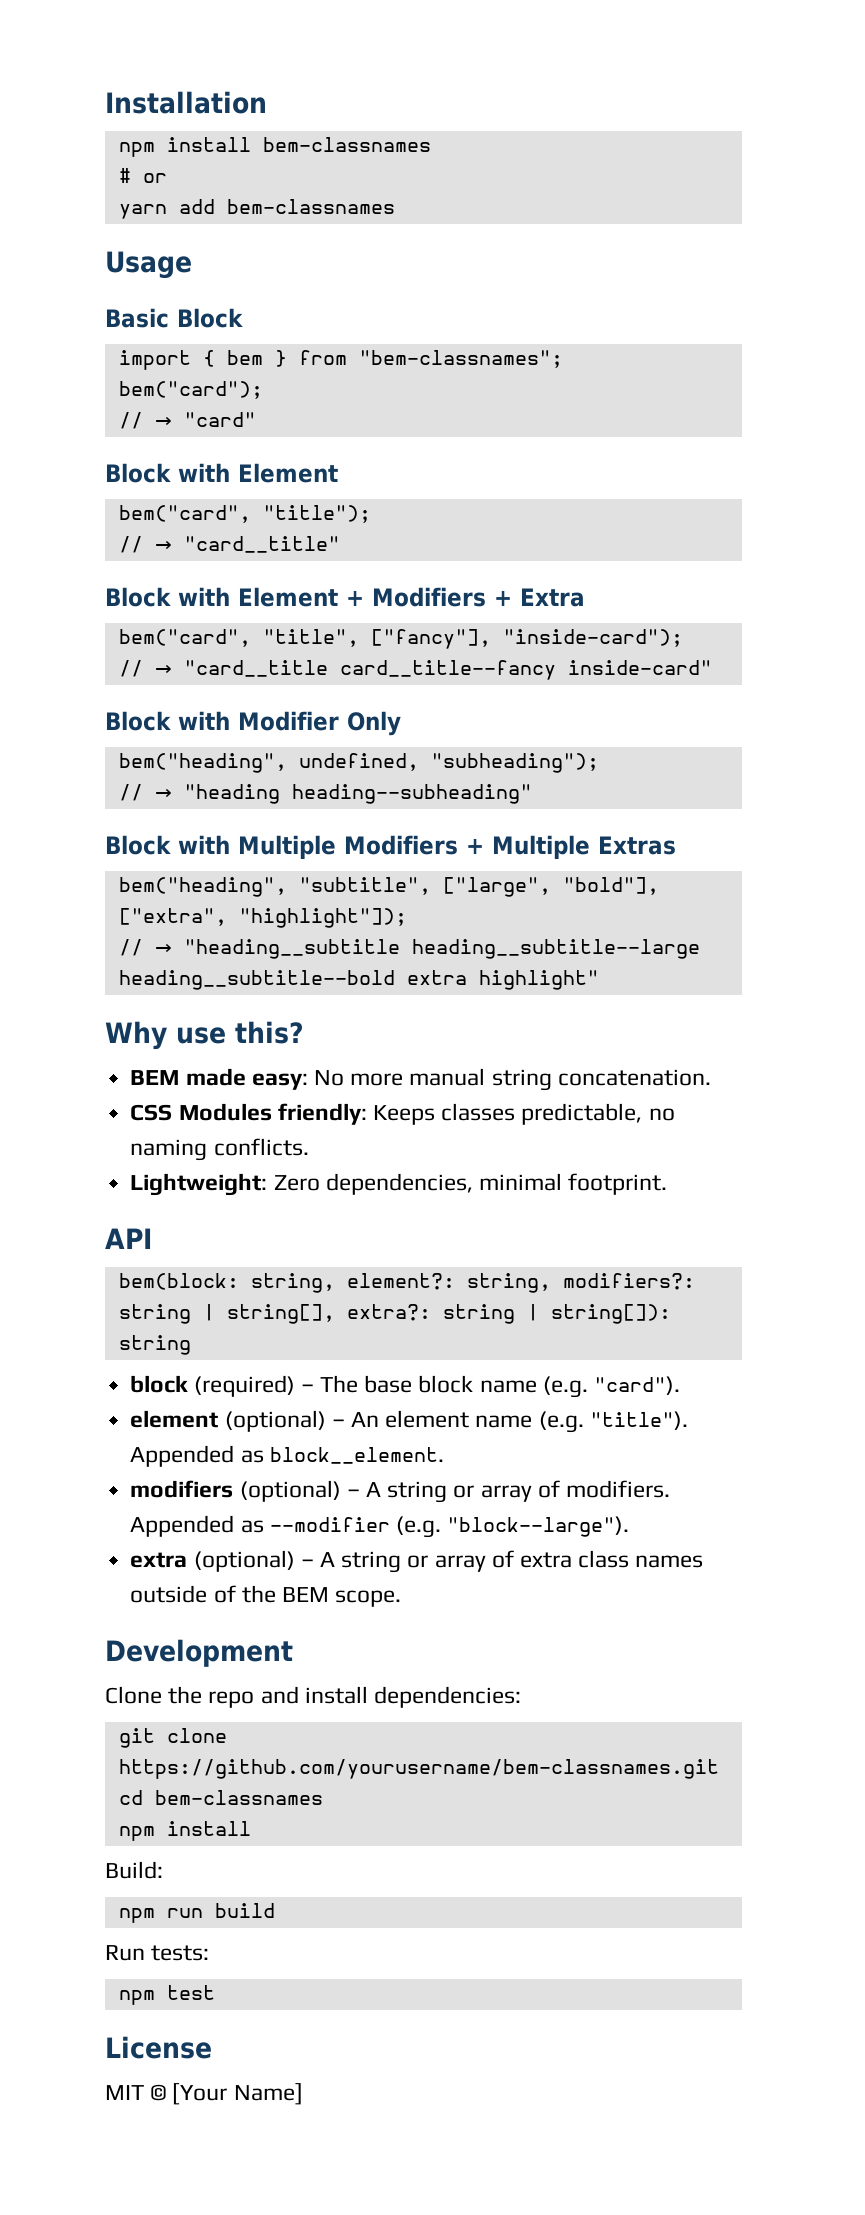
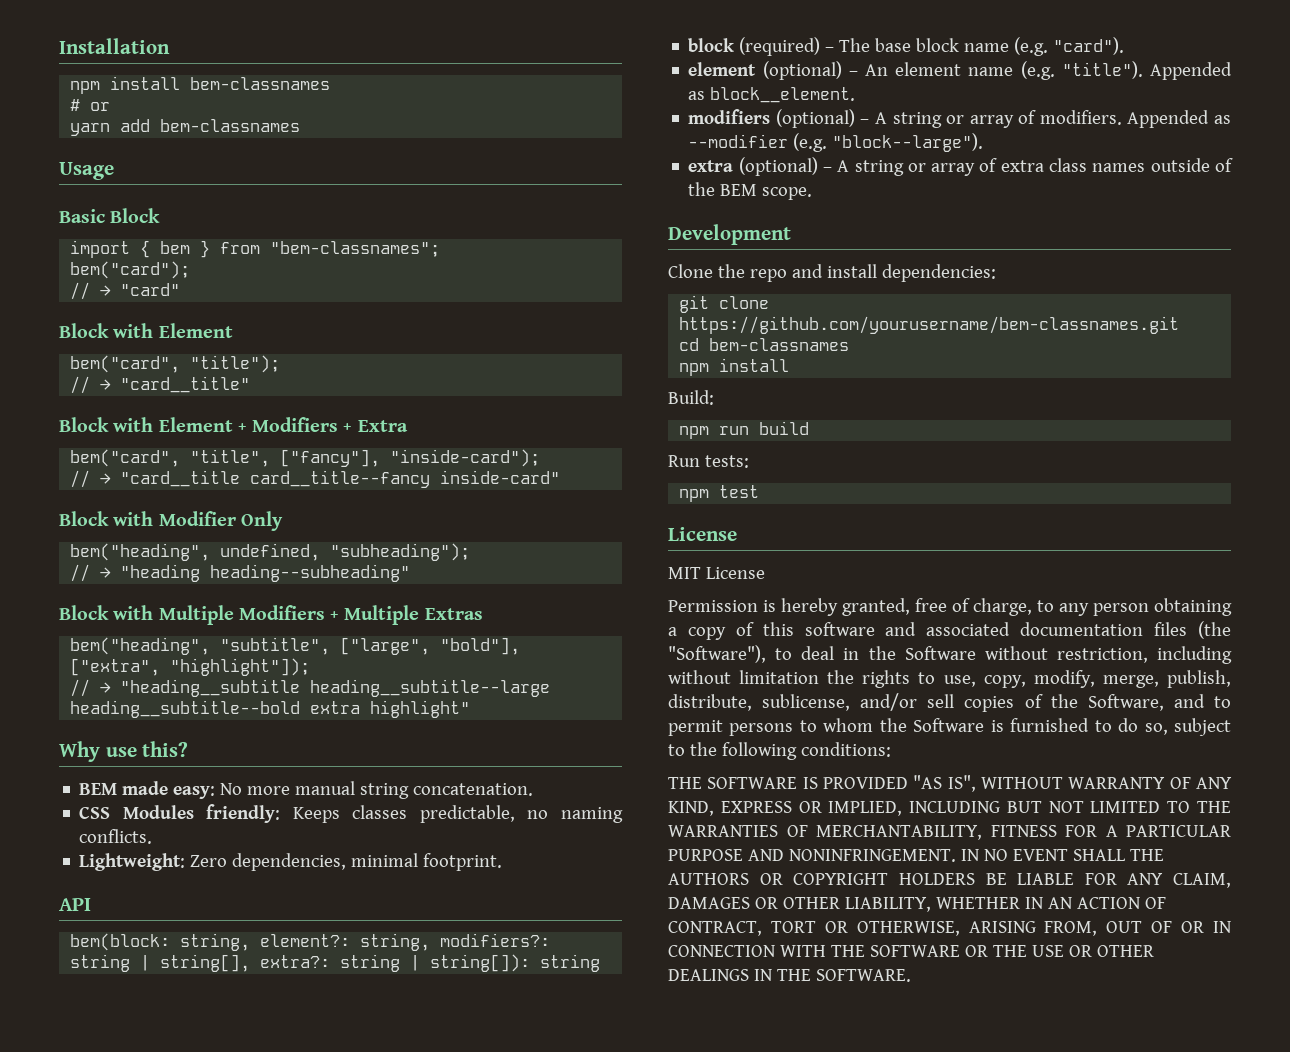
- MIT © [Your Name]
+ MIT License
+ Permission is hereby granted, free of charge, to any person obtaining a copy of this software and associated documentation files (the "Software"), to deal in the Software without restriction, including without limitation the rights to use, copy, modify, merge, publish, distribute, sublicense, and/or sell copies of the Software, and to permit persons to whom the Software is furnished to do so, subject to the following conditions:
+ THE SOFTWARE IS PROVIDED "AS IS", WITHOUT WARRANTY OF ANY KIND, EXPRESS OR IMPLIED, INCLUDING BUT NOT LIMITED TO THE WARRANTIES OF MERCHANTABILITY, FITNESS FOR A PARTICULAR PURPOSE AND NONINFRINGEMENT. IN NO EVENT SHALL THE AUTHORS OR COPYRIGHT HOLDERS BE LIABLE FOR ANY CLAIM, DAMAGES OR OTHER LIABILITY, WHETHER IN AN ACTION OF CONTRACT, TORT OR OTHERWISE, ARISING FROM, OUT OF OR IN CONNECTION WITH THE SOFTWARE OR THE USE OR OTHER DEALINGS IN THE SOFTWARE.

